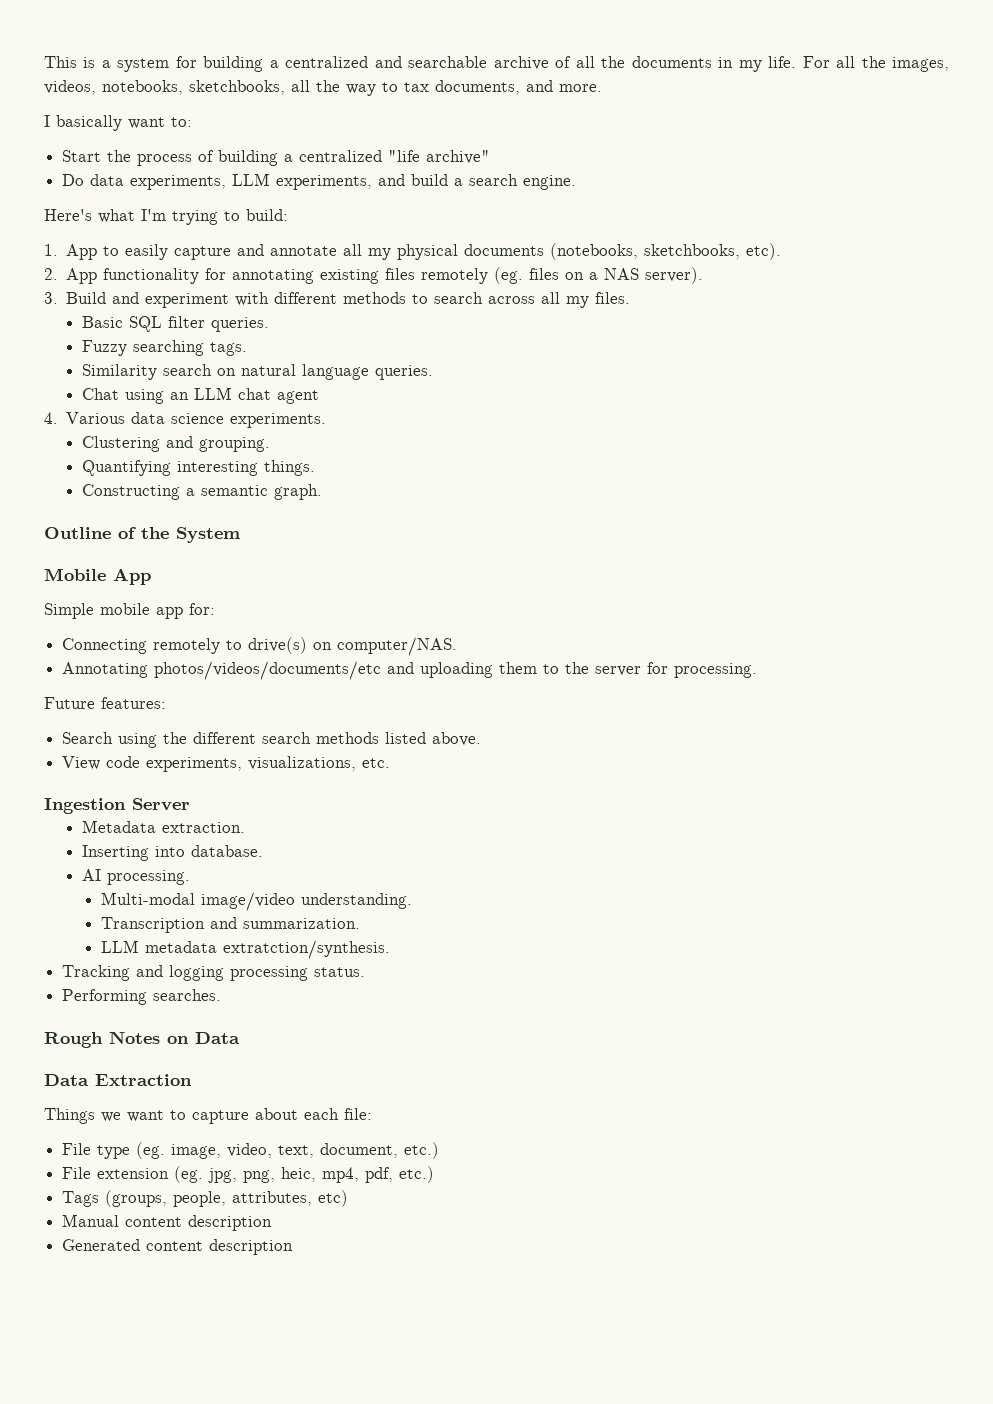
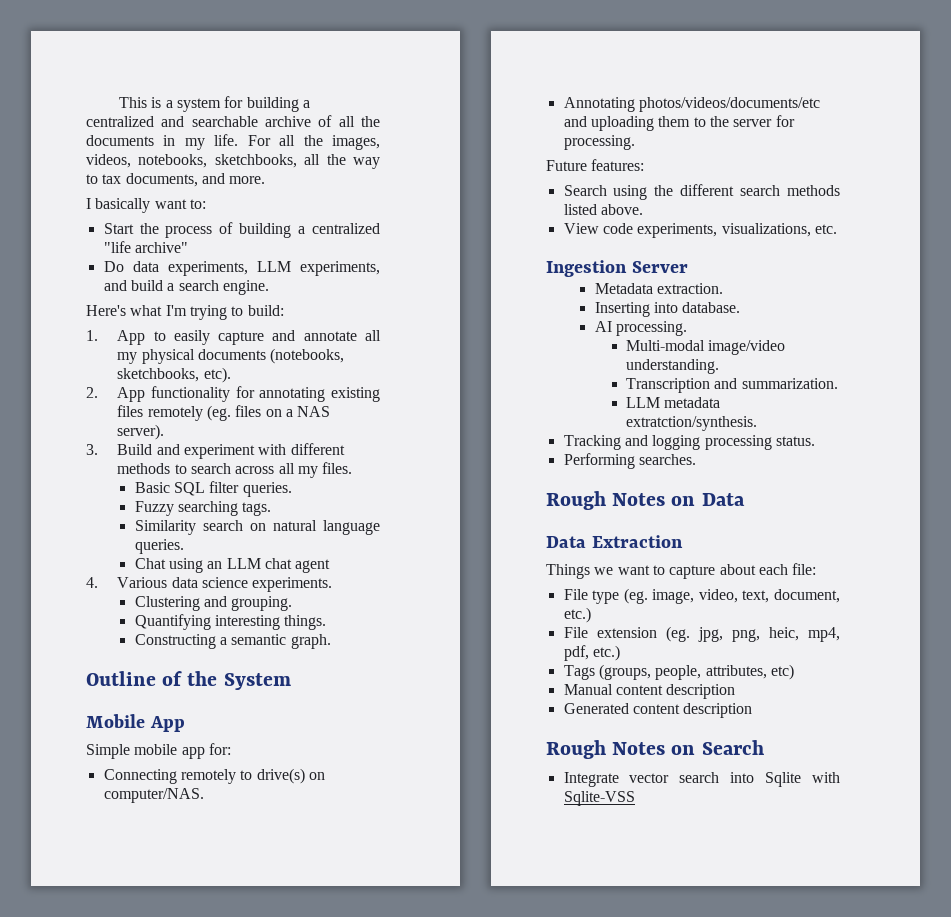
+ Rough Notes on Search
+ Integrate vector search into Sqlite with Sqlite-VSS

